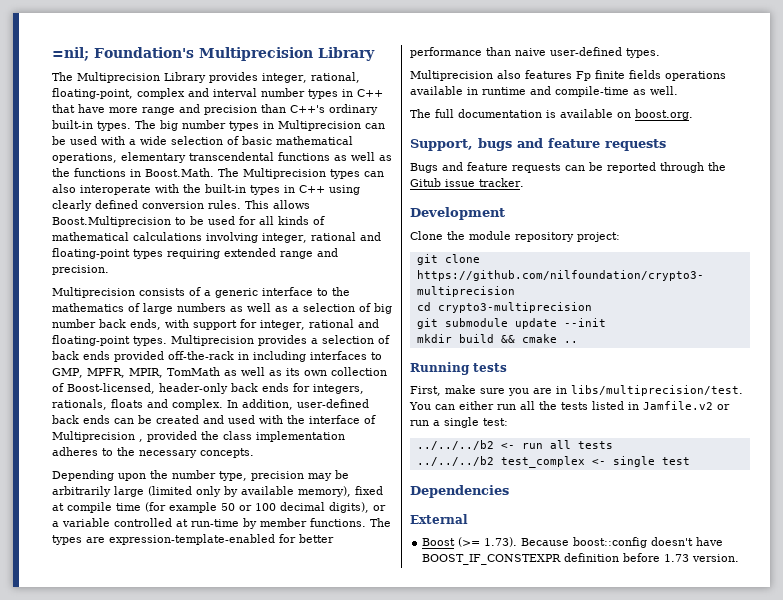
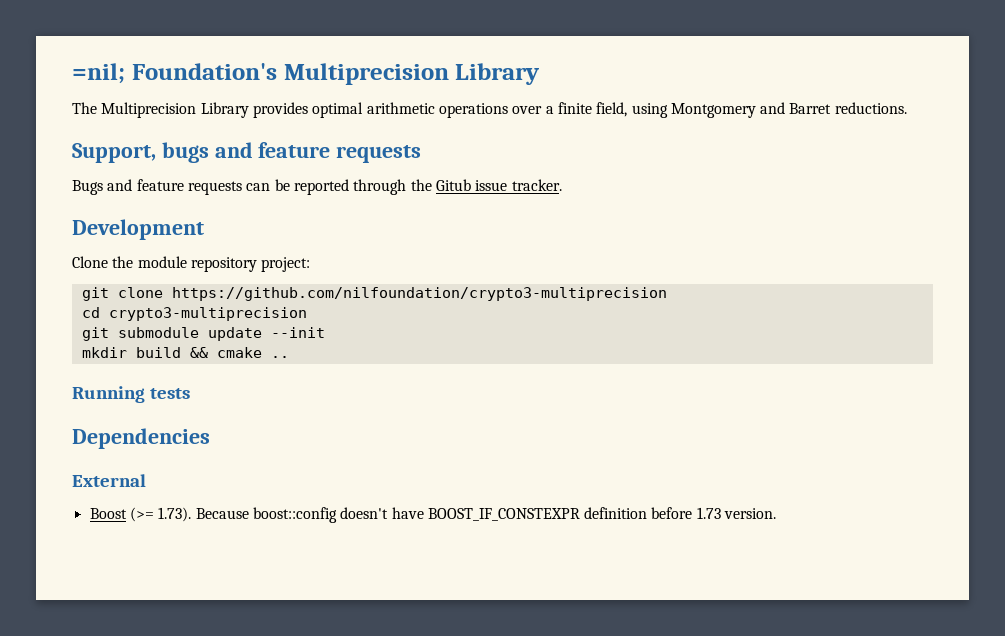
- The Multiprecision Library provides integer, rational, floating-point, complex and interval number types in C++ that have more range and precision than C++'s ordinary built-in types. The big number types in Multiprecision can be used with a wide selection of basic mathematical operations, elementary transcendental functions as well as the functions in Boost.Math. The Multiprecision types can also interoperate with the built-in types in C++ using clearly defined conversion rules. This allows Boost.Multiprecision to be used for all kinds of mathematical calculations involving integer, rational and floating-point types requiring extended range and precision.
- Multiprecision consists of a generic interface to the mathematics of large numbers as well as a selection of big number back ends, with support for integer, rational and floating-point types. Multiprecision provides a selection of back ends provided off-the-rack in including interfaces to GMP, MPFR, MPIR, TomMath as well as its own collection of Boost-licensed, header-only back ends for integers, rationals, floats and complex. In addition, user-defined back ends can be created and used with the interface of Multiprecision , provided the class implementation adheres to the necessary concepts.
- Depending upon the number type, precision may be arbitrarily large (limited only by available memory), fixed at compile time (for example 50 or 100 decimal digits), or a variable controlled at run-time by member functions. The types are expression-template-enabled for better performance than naive user-defined types.
- Multiprecision also features Fp finite fields operations available in runtime and compile-time as well.
- The full documentation is available on boost.org.
+ The Multiprecision Library provides optimal arithmetic operations over a finite field, using Montgomery and Barret reductions.
- First, make sure you are in libs/multiprecision/test. You can either run all the tests listed in Jamfile.v2 or run a single test:
- ../../../b2 <- run all tests
- ../../../b2 test_complex <- single test

